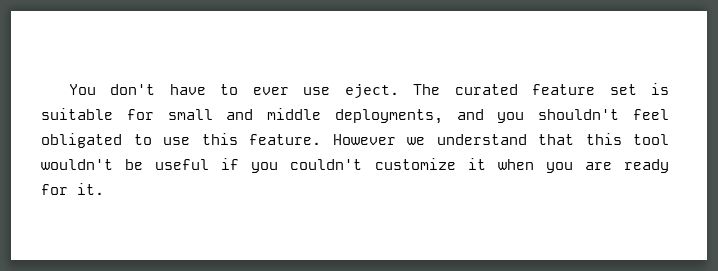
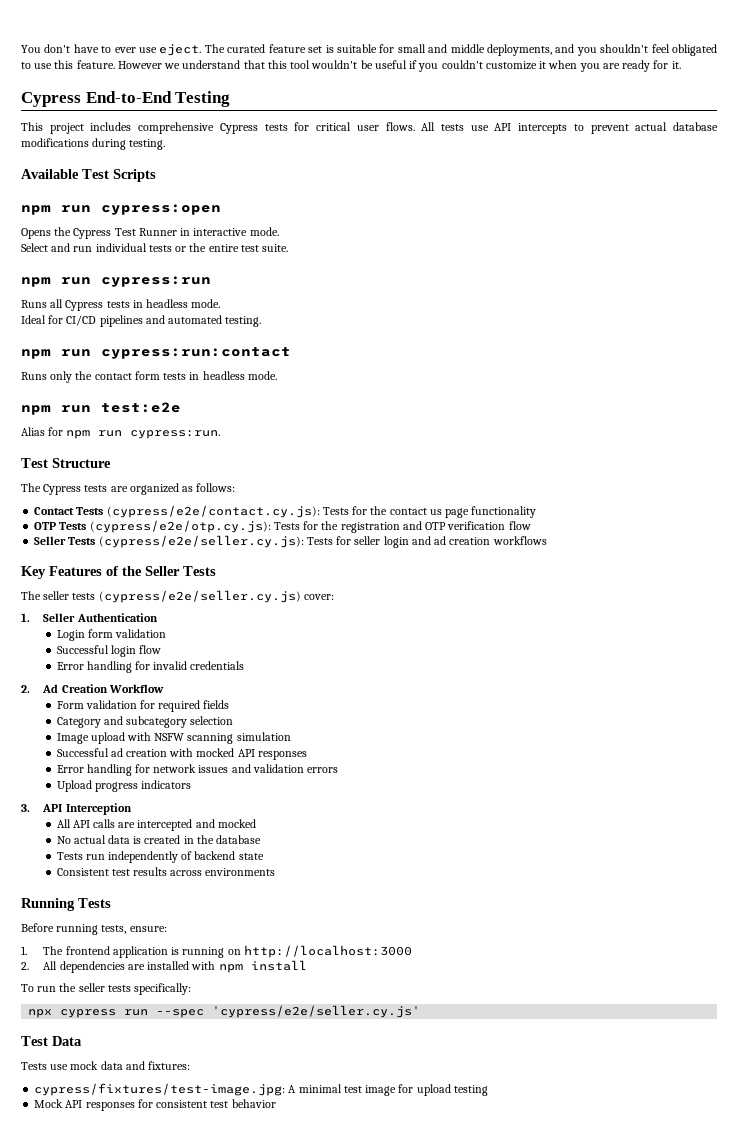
+ Cypress End-to-End Testing
+ This project includes comprehensive Cypress tests for critical user flows. All tests use API intercepts to prevent actual database modifications during testing.
+ Available Test Scripts
+ npm run cypress:open
+ Opens the Cypress Test Runner in interactive mode.
+ Select and run individual tests or the entire test suite.
+ npm run cypress:run
+ Runs all Cypress tests in headless mode.
+ Ideal for CI/CD pipelines and automated testing.
+ npm run cypress:run:contact
+ Runs only the contact form tests in headless mode.
+ npm run test:e2e
+ Alias for npm run cypress:run.
+ Test Structure
+ The Cypress tests are organized as follows:
+ Contact Tests (cypress/e2e/contact.cy.js): Tests for the contact us page functionality
+ OTP Tests (cypress/e2e/otp.cy.js): Tests for the registration and OTP verification flow
+ Seller Tests (cypress/e2e/seller.cy.js): Tests for seller login and ad creation workflows
+ Key Features of the Seller Tests
+ The seller tests (cypress/e2e/seller.cy.js) cover:
+ 1. Seller Authentication
+ Login form validation
+ Successful login flow
+ Error handling for invalid credentials
+ 2. Ad Creation Workflow
+ Form validation for required fields
+ Category and subcategory selection
+ Image upload with NSFW scanning simulation
+ Successful ad creation with mocked API responses
+ Error handling for network issues and validation errors
+ Upload progress indicators
+ 3. API Interception
+ All API calls are intercepted and mocked
+ No actual data is created in the database
+ Tests run independently of backend state
+ Consistent test results across environments
+ Running Tests
+ Before running tests, ensure:
+ 1. The frontend application is running on http://localhost:3000
+ 2. All dependencies are installed with npm install
+ To run the seller tests specifically:
+ npx cypress run --spec 'cypress/e2e/seller.cy.js'
+ Test Data
+ Tests use mock data and fixtures:
+ cypress/fixtures/test-image.jpg: A minimal test image for upload testing
+ Mock API responses for consistent test behavior

